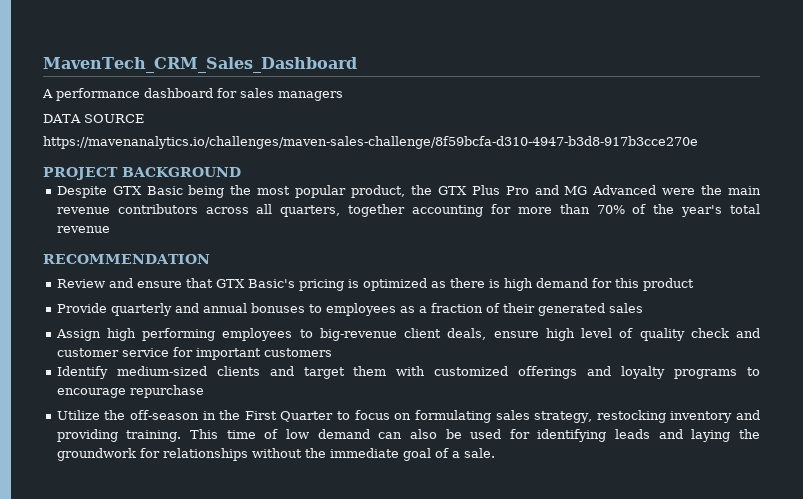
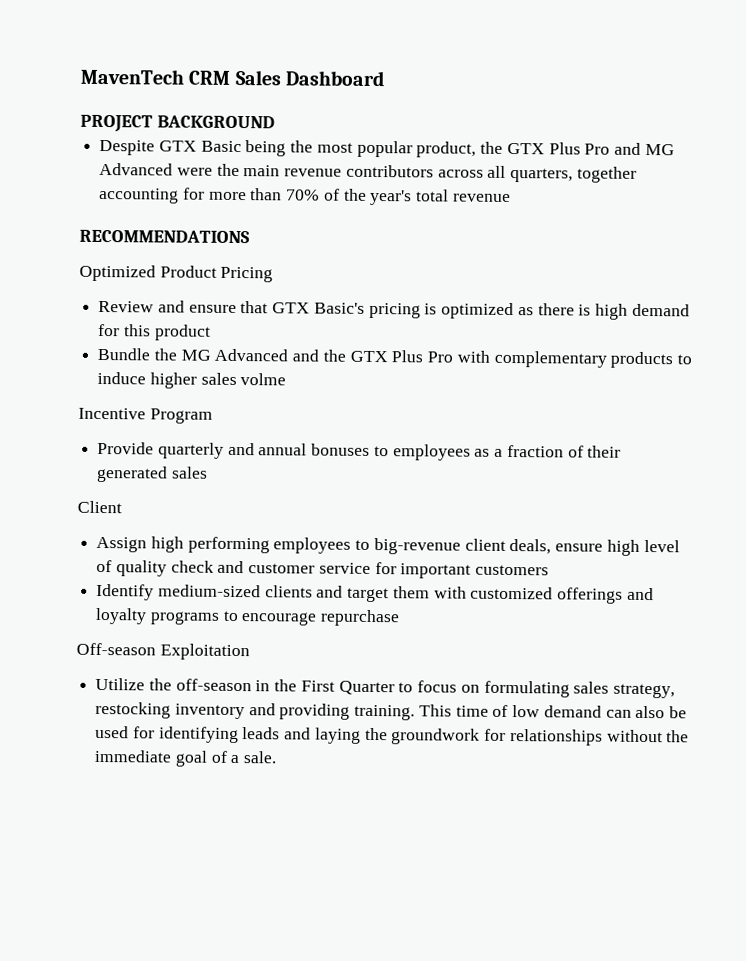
- MavenTech_CRM_Sales_Dashboard
- A performance dashboard for sales managers
- DATA SOURCE
- https://mavenanalytics.io/challenges/maven-sales-challenge/8f59bcfa-d310-4947-b3d8-917b3cce270e
+ MavenTech CRM Sales Dashboard
- RECOMMENDATION
+ RECOMMENDATIONS
+ Optimized Product Pricing
+ Bundle the MG Advanced and the GTX Plus Pro with complementary products to induce higher sales volme
+ Incentive Program
+ Client
+ Off-season Exploitation

